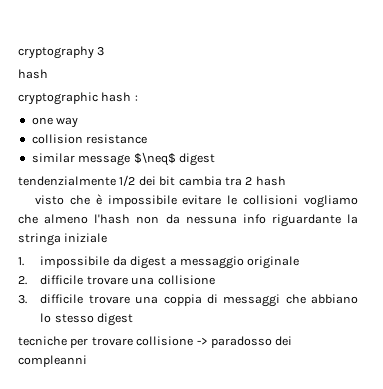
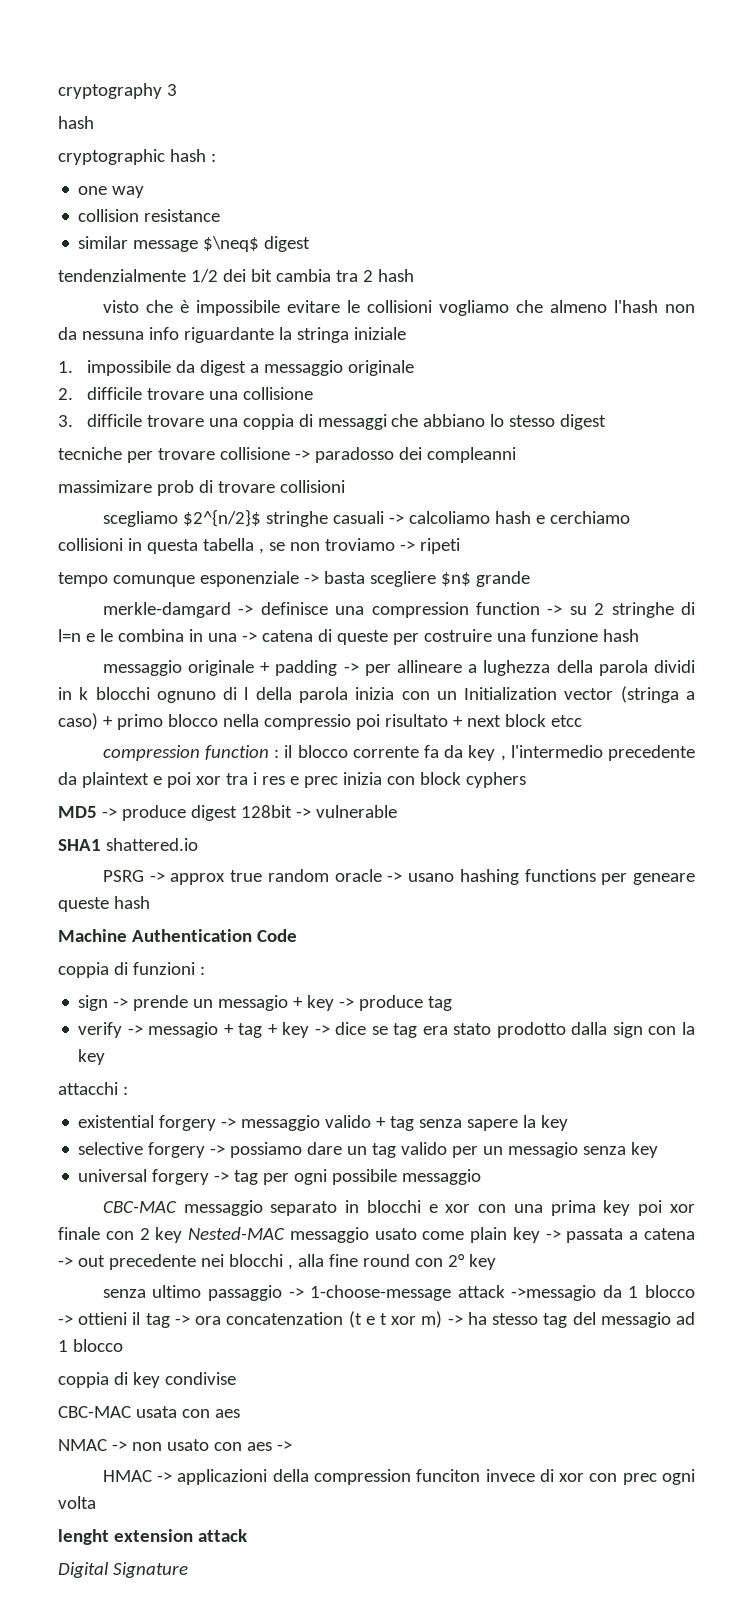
+ massimizare prob di trovare collisioni
+ scegliamo $2^{n/2}$ stringhe casuali -> calcoliamo hash e cerchiamo collisioni in questa tabella , se non troviamo -> ripeti
+ tempo comunque esponenziale -> basta scegliere $n$ grande
+ merkle-damgard -> definisce una compression function -> su 2 stringhe di l=n e le combina in una -> catena di queste per costruire una funzione hash
+ messaggio originale + padding -> per allineare a lughezza della parola dividi in k blocchi ognuno di l della parola inizia con un Initialization vector (stringa a caso) + primo blocco nella compressio poi risultato + next block etcc
+ compression function : il blocco corrente fa da key , l'intermedio precedente da plaintext e poi xor tra i res e prec inizia con block cyphers
+ MD5 -> produce digest 128bit -> vulnerable
+ SHA1 shattered.io
+ PSRG -> approx true random oracle -> usano hashing functions per geneare queste hash
+ Machine Authentication Code
+ coppia di funzioni :
+ sign -> prende un messagio + key -> produce tag
+ verify -> messagio + tag + key -> dice se tag era stato prodotto dalla sign con la key
+ attacchi :
+ existential forgery -> messaggio valido + tag senza sapere la key
+ selective forgery -> possiamo dare un tag valido per un messagio senza key
+ universal forgery -> tag per ogni possibile messaggio
+ CBC-MAC messaggio separato in blocchi e xor con una prima key poi xor finale con 2 key Nested-MAC messaggio usato come plain key -> passata a catena -> out precedente nei blocchi , alla fine round con 2° key
+ senza ultimo passaggio -> 1-choose-message attack ->messagio da 1 blocco -> ottieni il tag -> ora concatenzation (t e t xor m) -> ha stesso tag del messagio ad 1 blocco
+ coppia di key condivise
+ CBC-MAC usata con aes
+ NMAC -> non usato con aes ->
+ HMAC -> applicazioni della compression funciton invece di xor con prec ogni volta
+ lenght extension attack
+ Digital Signature

